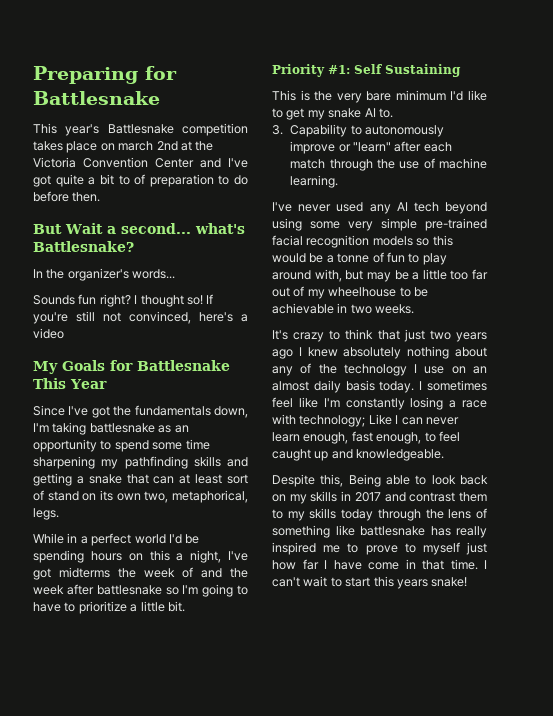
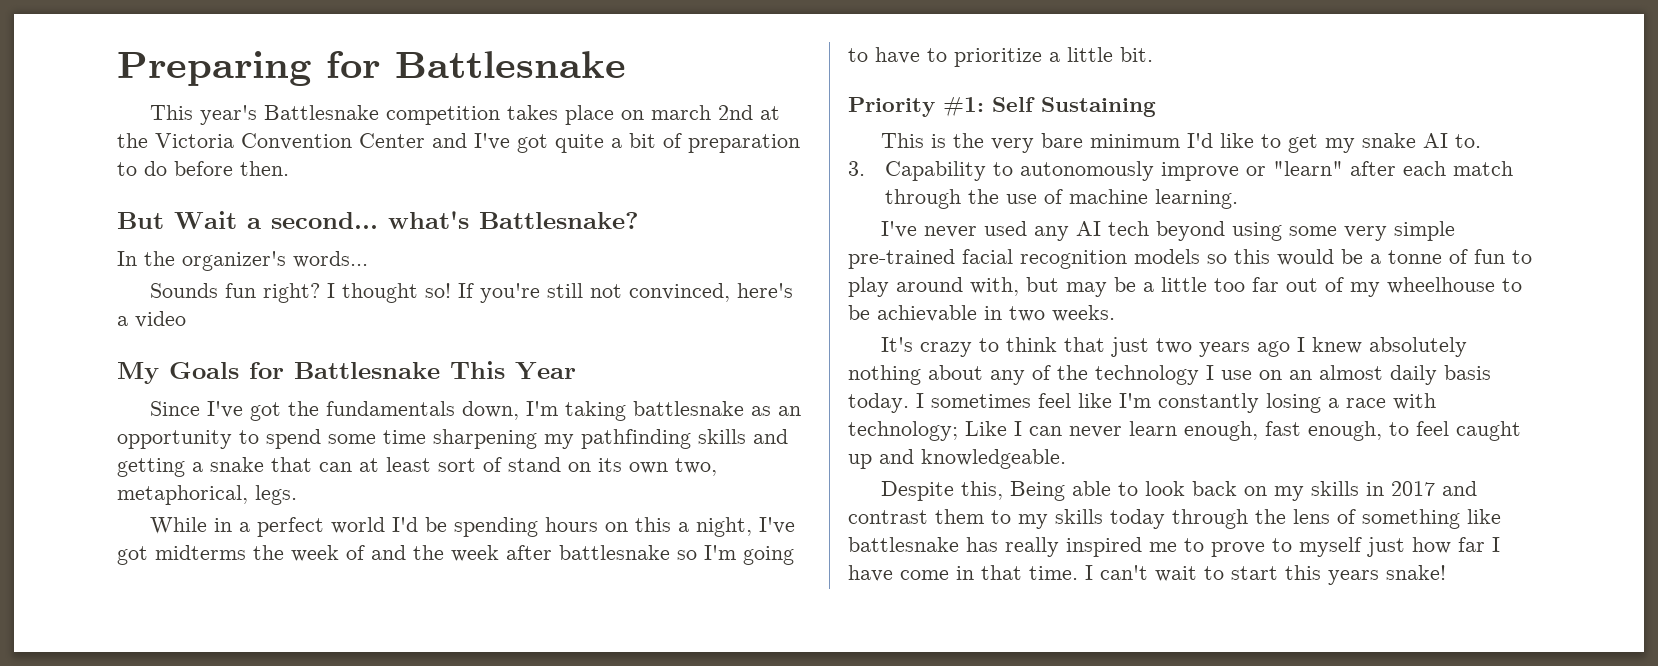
- This year's Battlesnake competition takes place on march 2nd at the Victoria Convention Center and I've got quite a bit to of preparation to do before then.
+ This year's Battlesnake competition takes place on march 2nd at the Victoria Convention Center and I've got quite a bit of preparation to do before then.

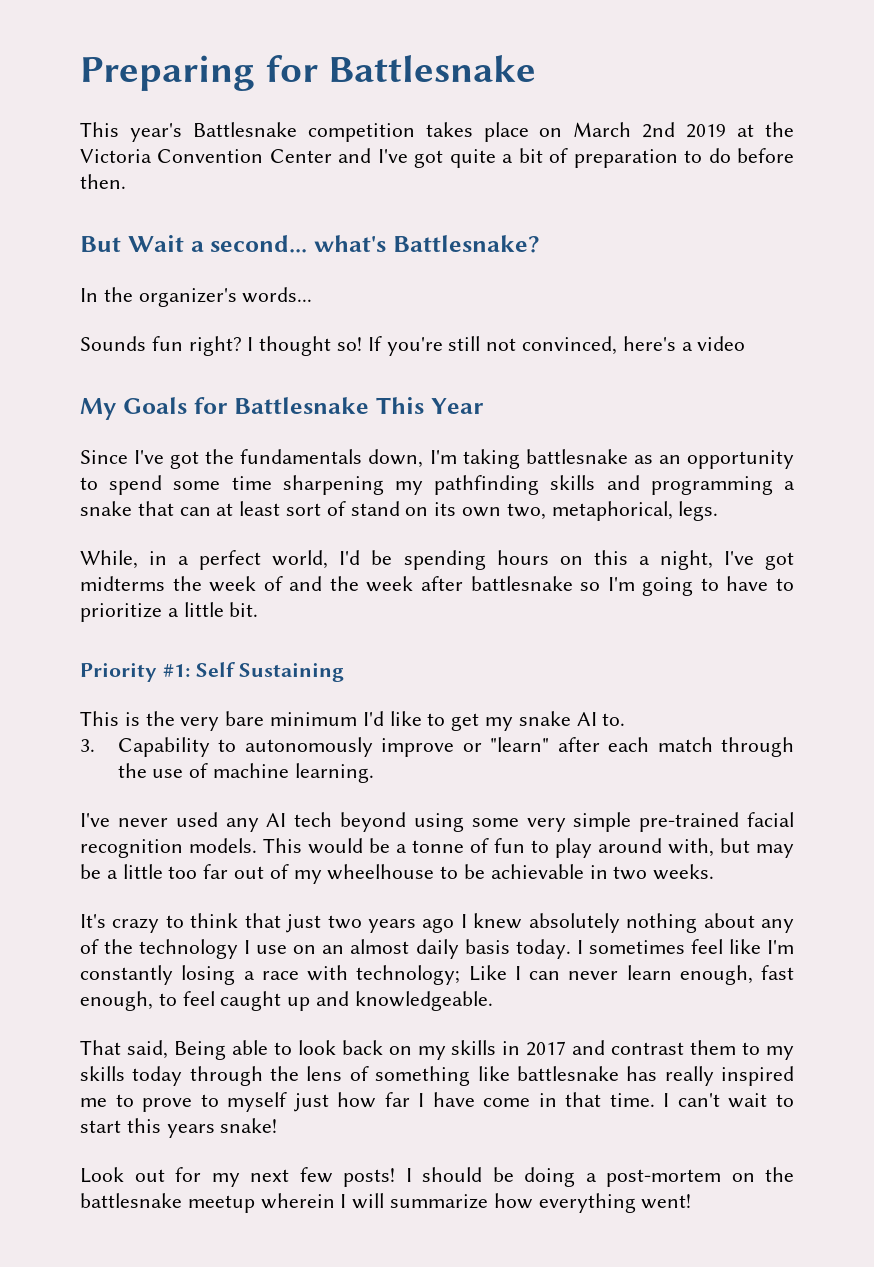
- This year's Battlesnake competition takes place on march 2nd at the Victoria Convention Center and I've got quite a bit of preparation to do before then.
+ This year's Battlesnake competition takes place on March 2nd 2019 at the Victoria Convention Center and I've got quite a bit of preparation to do before then.
- Since I've got the fundamentals down, I'm taking battlesnake as an opportunity to spend some time sharpening my pathfinding skills and getting a snake that can at least sort of stand on its own two, metaphorical, legs.
+ Since I've got the fundamentals down, I'm taking battlesnake as an opportunity to spend some time sharpening my pathfinding skills and programming a snake that can at least sort of stand on its own two, metaphorical, legs.
- While in a perfect world I'd be spending hours on this a night, I've got midterms the week of and the week after battlesnake so I'm going to have to prioritize a little bit.
+ While, in a perfect world, I'd be spending hours on this a night, I've got midterms the week of and the week after battlesnake so I'm going to have to prioritize a little bit.
- I've never used any AI tech beyond using some very simple pre-trained facial recognition models so this would be a tonne of fun to play around with, but may be a little too far out of my wheelhouse to be achievable in two weeks.
+ I've never used any AI tech beyond using some very simple pre-trained facial recognition models. This would be a tonne of fun to play around with, but may be a little too far out of my wheelhouse to be achievable in two weeks.
- Despite this, Being able to look back on my skills in 2017 and contrast them to my skills today through the lens of something like battlesnake has really inspired me to prove to myself just how far I have come in that time.
+ That said, Being able to look back on my skills in 2017 and contrast them to my skills today through the lens of something like battlesnake has really inspired me to prove to myself just how far I have come in that time.
+ Look out for my next few posts! I should be doing a post-mortem on the battlesnake meetup wherein I will summarize how everything went!

